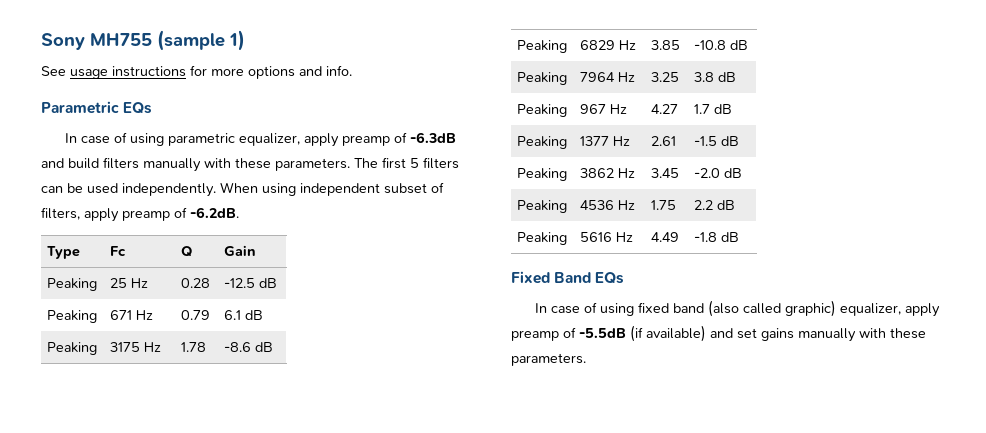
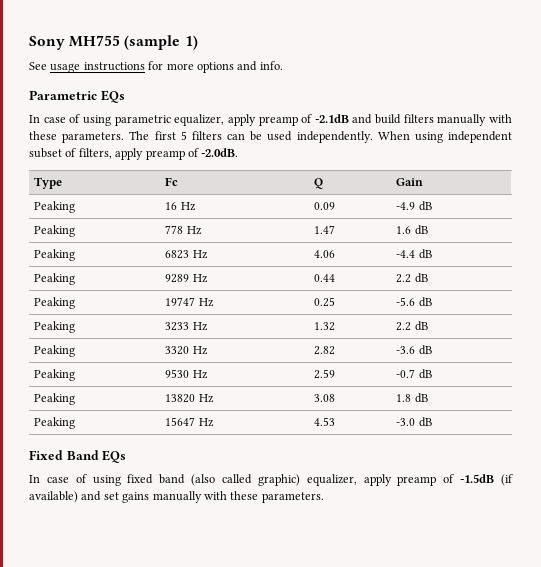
- In case of using parametric equalizer, apply preamp of -6.3dB and build filters manually with these parameters.
+ In case of using parametric equalizer, apply preamp of -2.1dB and build filters manually with these parameters.
- When using independent subset of filters, apply preamp of -6.2dB.
+ When using independent subset of filters, apply preamp of -2.0dB.
- Peaking | 25 Hz | 0.28 | -12.5 dB
- Peaking | 671 Hz | 0.79 | 6.1 dB
- Peaking | 3175 Hz | 1.78 | -8.6 dB
- Peaking | 6829 Hz | 3.85 | -10.8 dB
- Peaking | 7964 Hz | 3.25 | 3.8 dB
- Peaking | 967 Hz | 4.27 | 1.7 dB
- Peaking | 1377 Hz | 2.61 | -1.5 dB
- Peaking | 3862 Hz | 3.45 | -2.0 dB
- Peaking | 4536 Hz | 1.75 | 2.2 dB
- Peaking | 5616 Hz | 4.49 | -1.8 dB
+ Peaking | 16 Hz | 0.09 | -4.9 dB
+ Peaking | 778 Hz | 1.47 | 1.6 dB
+ Peaking | 6823 Hz | 4.06 | -4.4 dB
+ Peaking | 9289 Hz | 0.44 | 2.2 dB
+ Peaking | 19747 Hz | 0.25 | -5.6 dB
+ Peaking | 3233 Hz | 1.32 | 2.2 dB
+ Peaking | 3320 Hz | 2.82 | -3.6 dB
+ Peaking | 9530 Hz | 2.59 | -0.7 dB
+ Peaking | 13820 Hz | 3.08 | 1.8 dB
+ Peaking | 15647 Hz | 4.53 | -3.0 dB
- In case of using fixed band (also called graphic) equalizer, apply preamp of -5.5dB (if available) and set gains manually with these parameters.
+ In case of using fixed band (also called graphic) equalizer, apply preamp of -1.5dB (if available) and set gains manually with these parameters.

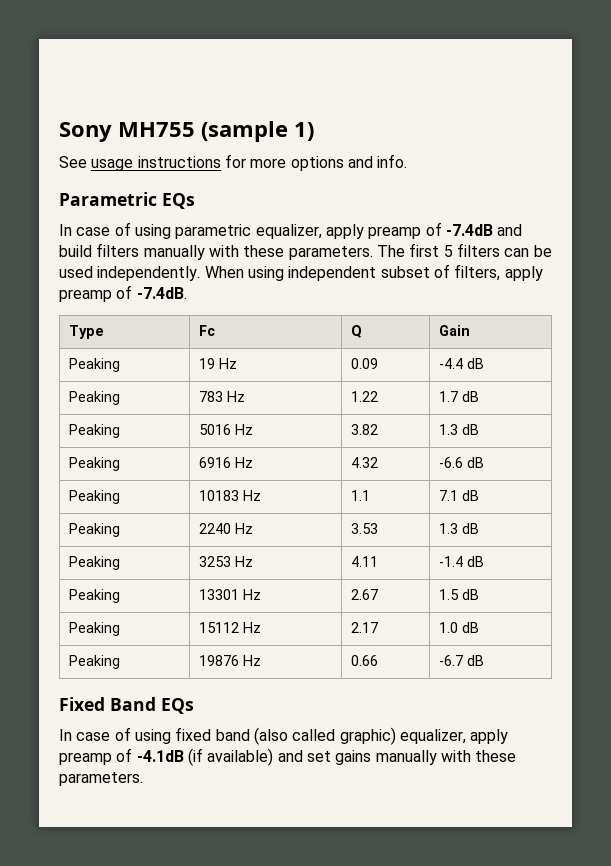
- In case of using parametric equalizer, apply preamp of -2.1dB and build filters manually with these parameters.
+ In case of using parametric equalizer, apply preamp of -7.4dB and build filters manually with these parameters.
- When using independent subset of filters, apply preamp of -2.0dB.
+ When using independent subset of filters, apply preamp of -7.4dB.
- Peaking | 16 Hz | 0.09 | -4.9 dB
- Peaking | 778 Hz | 1.47 | 1.6 dB
- Peaking | 6823 Hz | 4.06 | -4.4 dB
+ Peaking | 19 Hz | 0.09 | -4.4 dB
- Peaking | 9289 Hz | 0.44 | 2.2 dB
- Peaking | 19747 Hz | 0.25 | -5.6 dB
- Peaking | 3233 Hz | 1.32 | 2.2 dB
- Peaking | 3320 Hz | 2.82 | -3.6 dB
- Peaking | 9530 Hz | 2.59 | -0.7 dB
- Peaking | 13820 Hz | 3.08 | 1.8 dB
- Peaking | 15647 Hz | 4.53 | -3.0 dB
+ Peaking | 783 Hz | 1.22 | 1.7 dB
+ Peaking | 5016 Hz | 3.82 | 1.3 dB
+ Peaking | 6916 Hz | 4.32 | -6.6 dB
+ Peaking | 10183 Hz | 1.1 | 7.1 dB
+ Peaking | 2240 Hz | 3.53 | 1.3 dB
+ Peaking | 3253 Hz | 4.11 | -1.4 dB
+ Peaking | 13301 Hz | 2.67 | 1.5 dB
+ Peaking | 15112 Hz | 2.17 | 1.0 dB
+ Peaking | 19876 Hz | 0.66 | -6.7 dB
- In case of using fixed band (also called graphic) equalizer, apply preamp of -1.5dB (if available) and set gains manually with these parameters.
+ In case of using fixed band (also called graphic) equalizer, apply preamp of -4.1dB (if available) and set gains manually with these parameters.

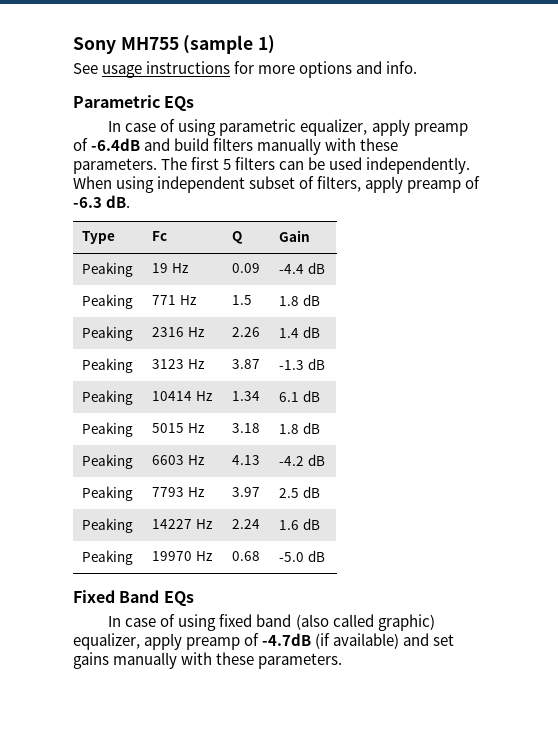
- In case of using parametric equalizer, apply preamp of -7.4dB and build filters manually with these parameters.
+ In case of using parametric equalizer, apply preamp of -6.4dB and build filters manually with these parameters.
- When using independent subset of filters, apply preamp of -7.4dB.
+ When using independent subset of filters, apply preamp of -6.3 dB.
- Peaking | 783 Hz | 1.22 | 1.7 dB
- Peaking | 5016 Hz | 3.82 | 1.3 dB
- Peaking | 6916 Hz | 4.32 | -6.6 dB
- Peaking | 10183 Hz | 1.1 | 7.1 dB
- Peaking | 2240 Hz | 3.53 | 1.3 dB
- Peaking | 3253 Hz | 4.11 | -1.4 dB
- Peaking | 13301 Hz | 2.67 | 1.5 dB
- Peaking | 15112 Hz | 2.17 | 1.0 dB
- Peaking | 19876 Hz | 0.66 | -6.7 dB
+ Peaking | 771 Hz | 1.5 | 1.8 dB
+ Peaking | 2316 Hz | 2.26 | 1.4 dB
+ Peaking | 3123 Hz | 3.87 | -1.3 dB
+ Peaking | 10414 Hz | 1.34 | 6.1 dB
+ Peaking | 5015 Hz | 3.18 | 1.8 dB
+ Peaking | 6603 Hz | 4.13 | -4.2 dB
+ Peaking | 7793 Hz | 3.97 | 2.5 dB
+ Peaking | 14227 Hz | 2.24 | 1.6 dB
+ Peaking | 19970 Hz | 0.68 | -5.0 dB
- In case of using fixed band (also called graphic) equalizer, apply preamp of -4.1dB (if available) and set gains manually with these parameters.
+ In case of using fixed band (also called graphic) equalizer, apply preamp of -4.7dB (if available) and set gains manually with these parameters.

